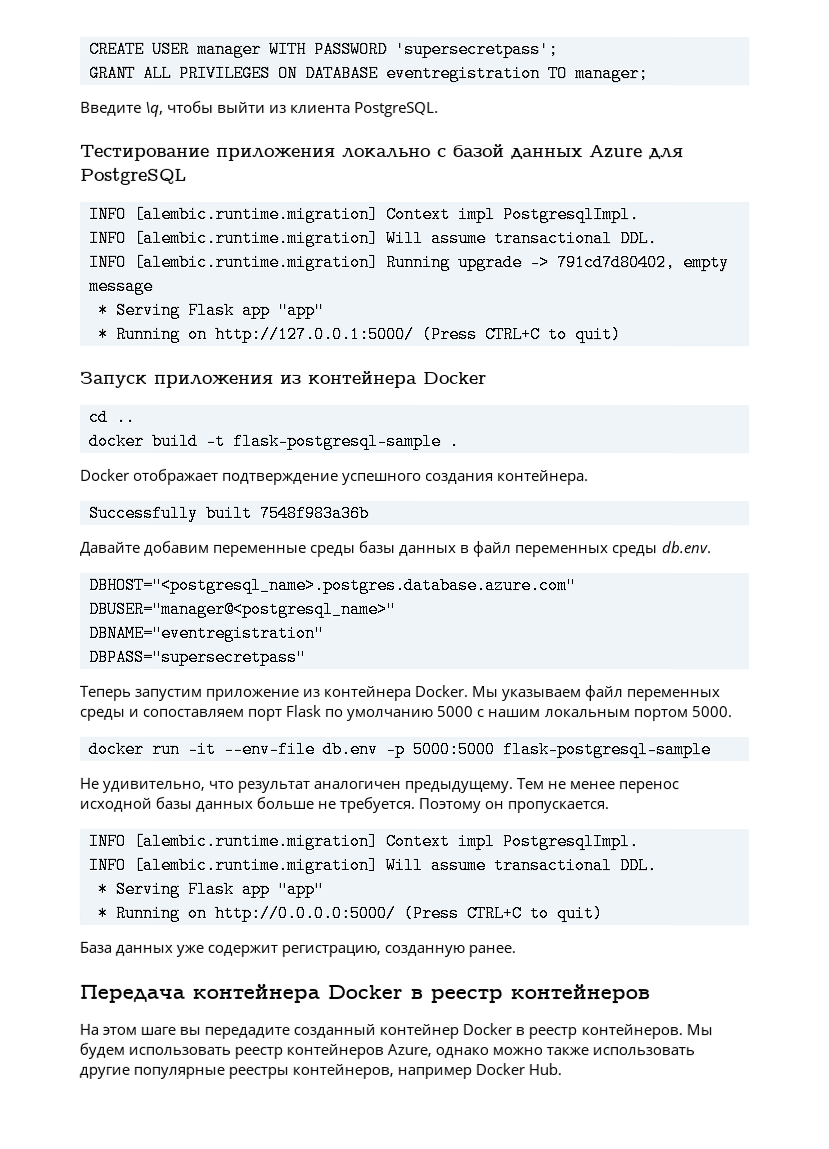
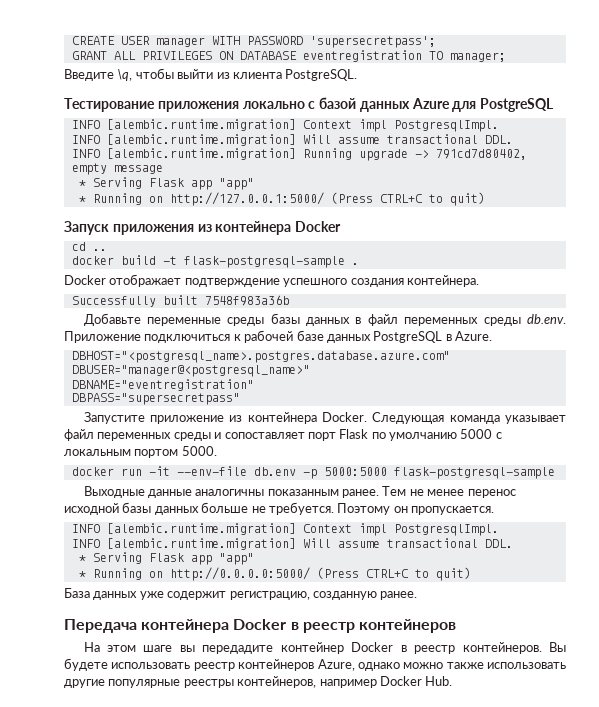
- Давайте добавим переменные среды базы данных в файл переменных среды db.env.
+ Добавьте переменные среды базы данных в файл переменных среды db.env. Приложение подключиться к рабочей базе данных PostgreSQL в Azure.
- Теперь запустим приложение из контейнера Docker.
+ Запустите приложение из контейнера Docker.
- Мы указываем файл переменных среды и сопоставляем порт Flask по умолчанию 5000 с нашим локальным портом 5000.
+ Следующая команда указывает файл переменных среды и сопоставляет порт Flask по умолчанию 5000 с локальным портом 5000.
- Не удивительно, что результат аналогичен предыдущему.
+ Выходные данные аналогичны показанным ранее.
- На этом шаге вы передадите созданный контейнер Docker в реестр контейнеров.
+ На этом шаге вы передадите контейнер Docker в реестр контейнеров.
- Мы будем использовать реестр контейнеров Azure, однако можно также использовать другие популярные реестры контейнеров, например Docker Hub.
+ Вы будете использовать реестр контейнеров Azure, однако можно также использовать другие популярные реестры контейнеров, например Docker Hub.

